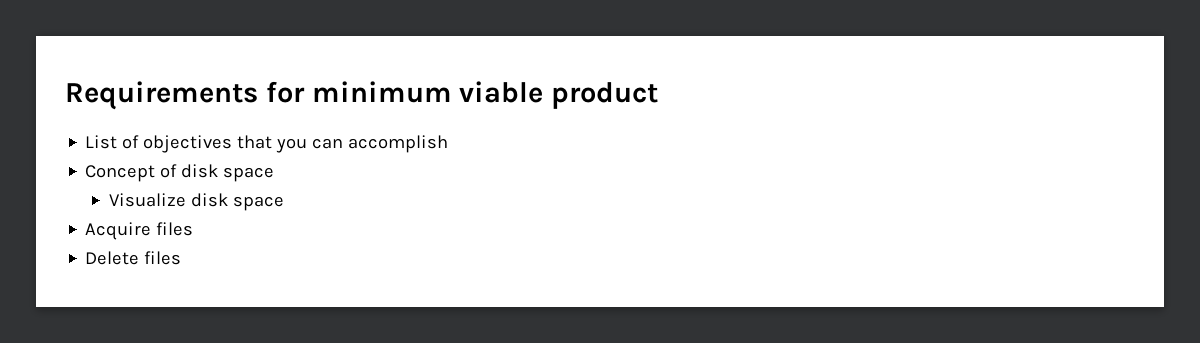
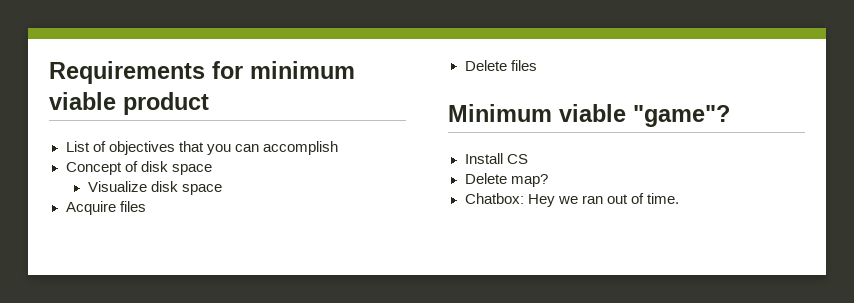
+ Minimum viable "game"?
+ Install CS
+ Delete map?
+ Chatbox: Hey we ran out of time.

